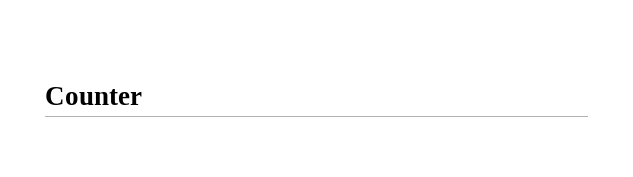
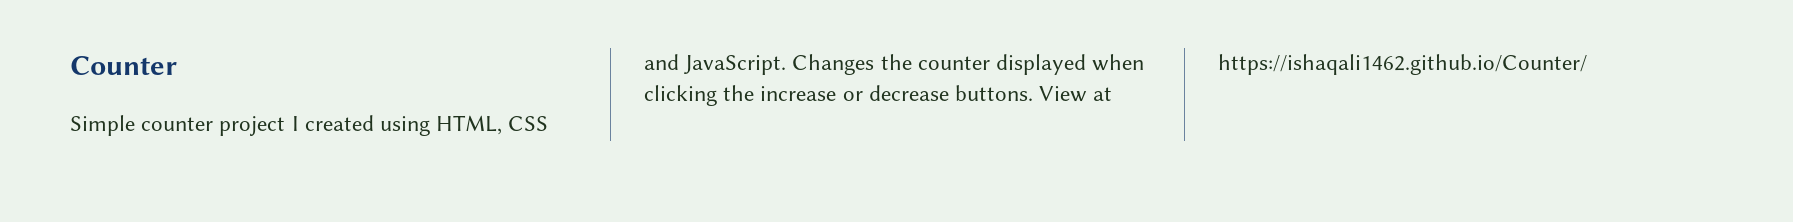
+ Simple counter project I created using HTML, CSS and JavaScript. Changes the counter displayed when clicking the increase or decrease buttons. View at https://ishaqali1462.github.io/Counter/

